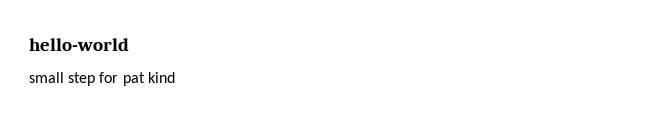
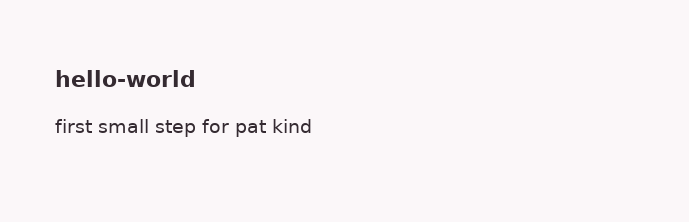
- small step for pat kind
+ first small step for pat kind

